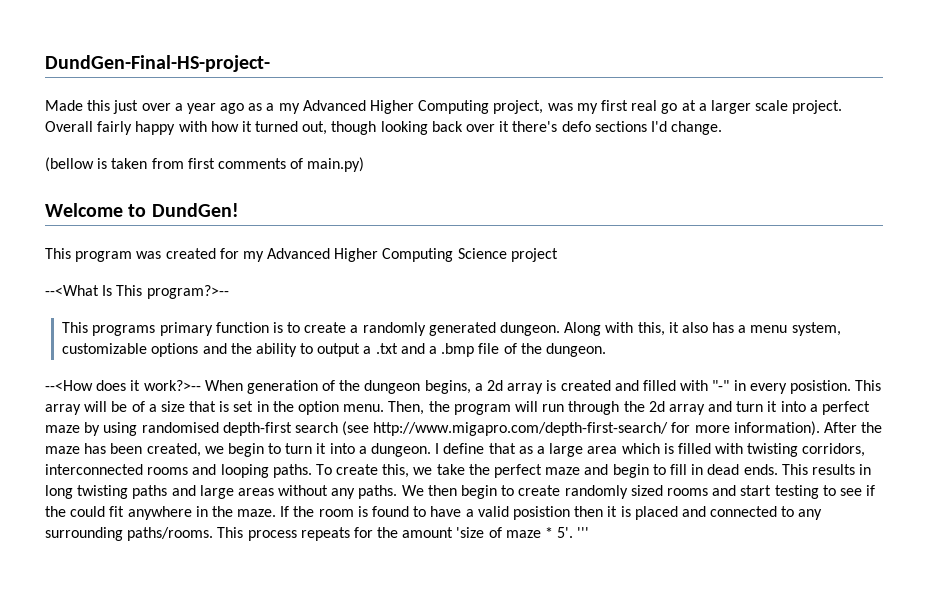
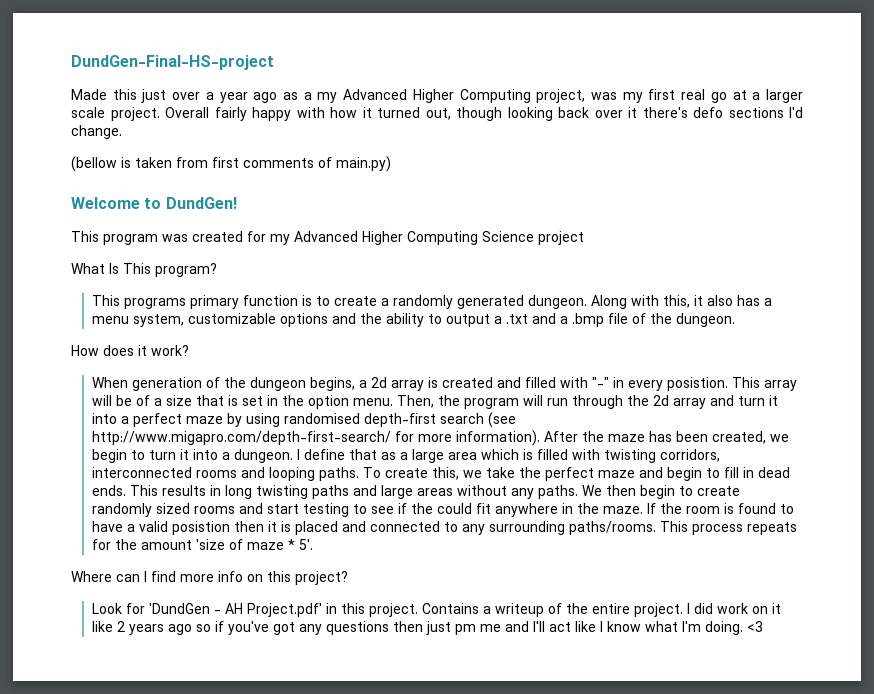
- DundGen-Final-HS-project-
+ DundGen-Final-HS-project
- --<What Is This program?>--
+ What Is This program?
- --<How does it work?>-- When generation of the dungeon begins, a 2d array is created and filled with "-" in every posistion.
+ How does it work?
+ When generation of the dungeon begins, a 2d array is created and filled with "-" in every posistion.
- This process repeats for the amount 'size of maze * 5'. '''
+ This process repeats for the amount 'size of maze * 5'.
+ Where can I find more info on this project?
+ Look for 'DundGen - AH Project.pdf' in this project. Contains a writeup of the entire project. I did work on it like 2 years ago so if you've got any questions then just pm me and I'll act like I know what I'm doing. <3

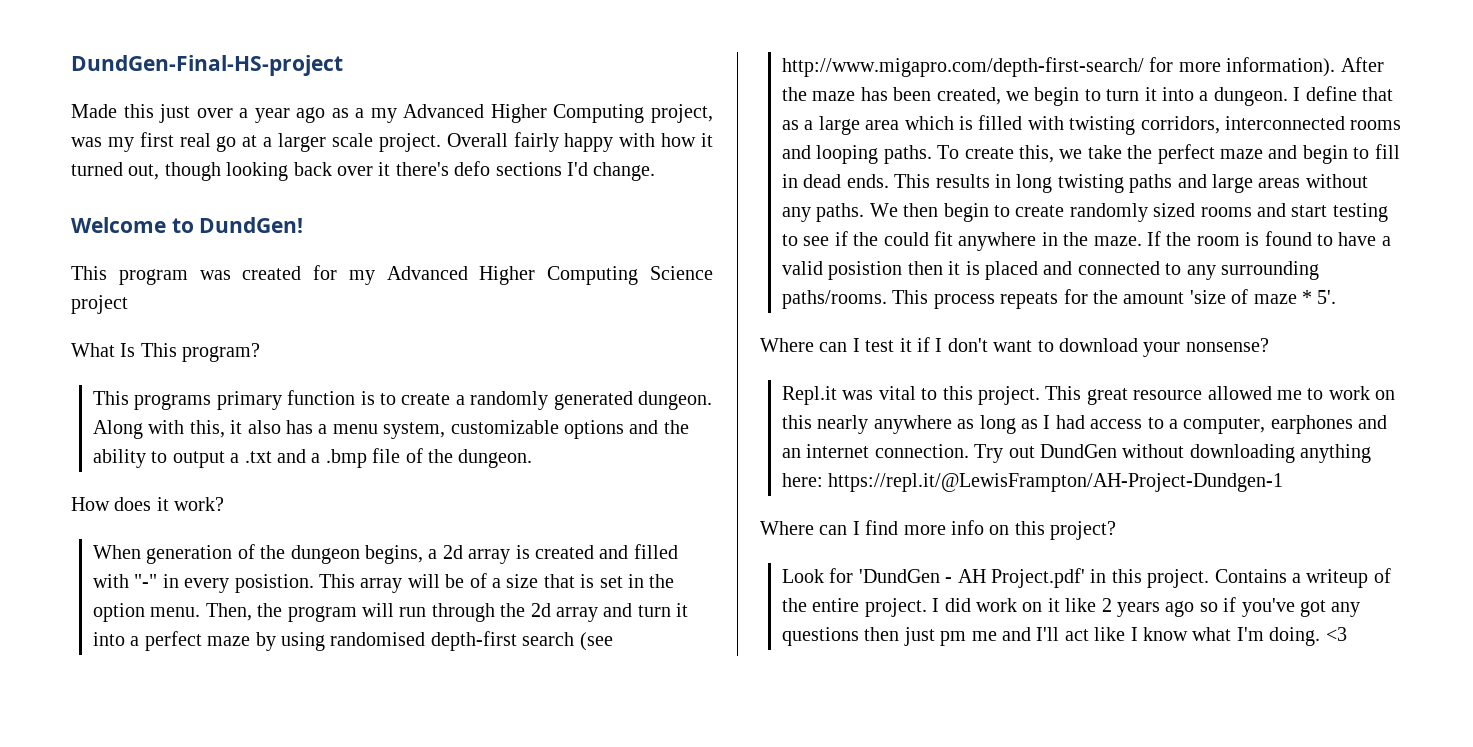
- (bellow is taken from first comments of main.py)
+ Where can I test it if I don't want to download your nonsense?
+ Repl.it was vital to this project. This great resource allowed me to work on this nearly anywhere as long as I had access to a computer, earphones and an internet connection. Try out DundGen without downloading anything here: https://repl.it/@LewisFrampton/AH-Project-Dundgen-1

